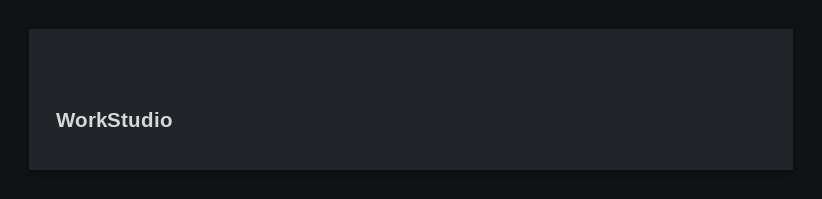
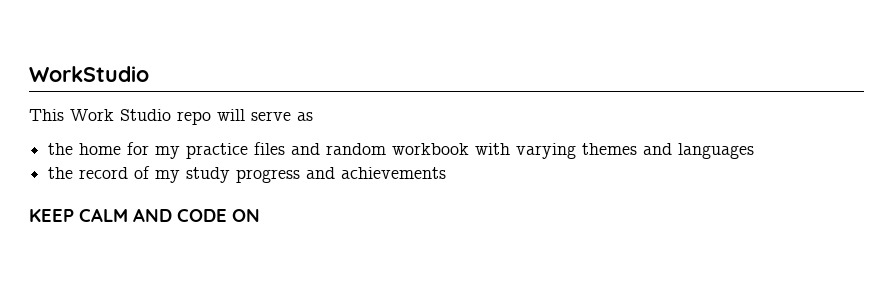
+ This Work Studio repo will serve as
+ the home for my practice files and random workbook with varying themes and languages
+ the record of my study progress and achievements
+ KEEP CALM AND CODE ON

